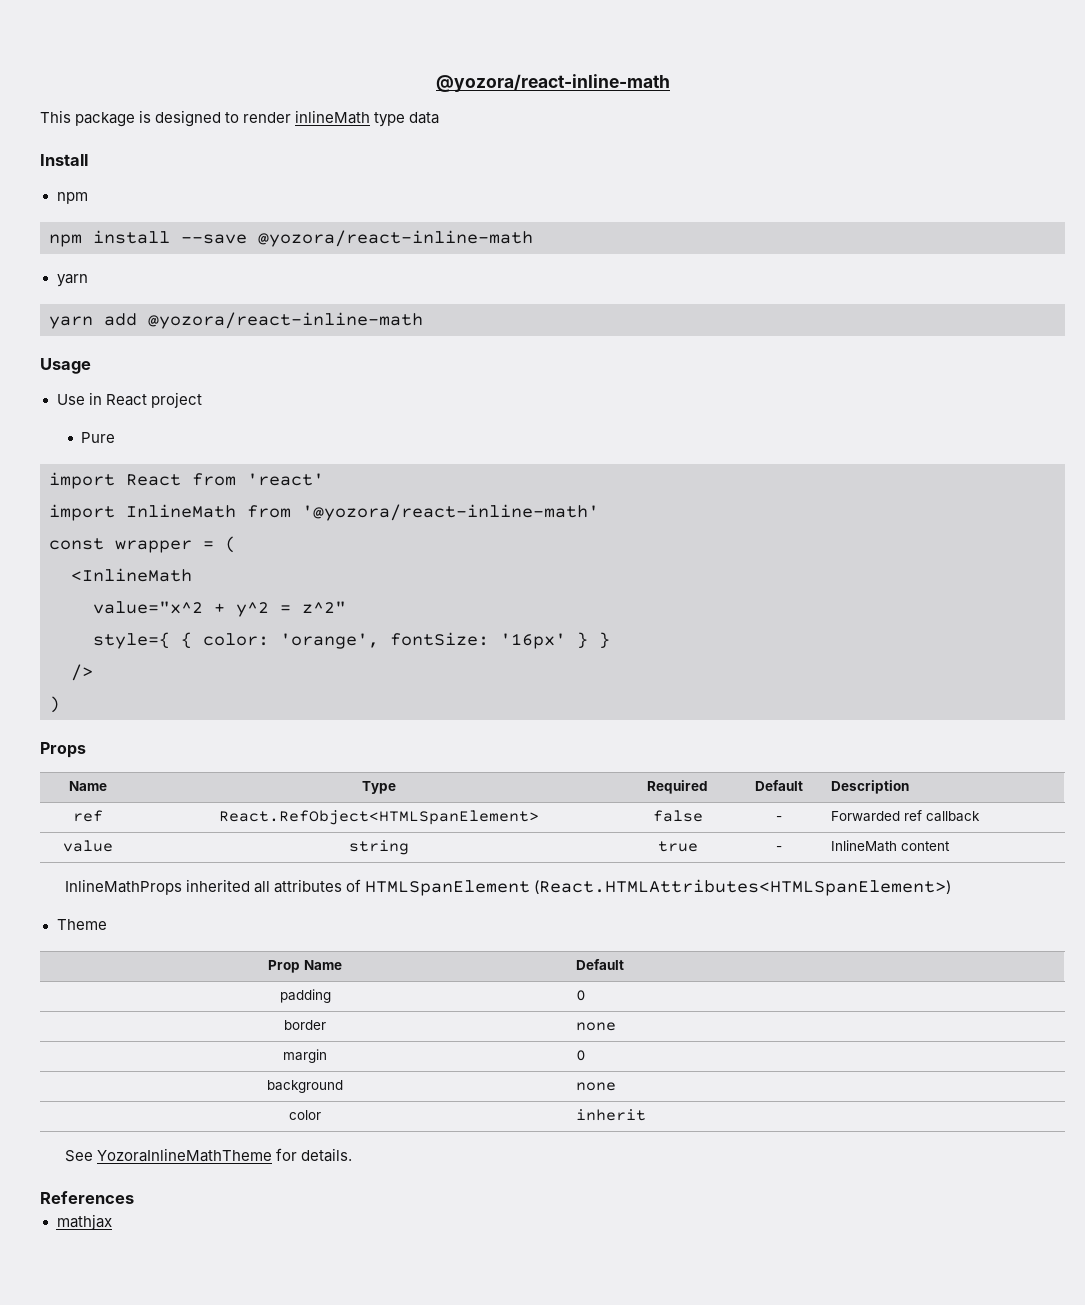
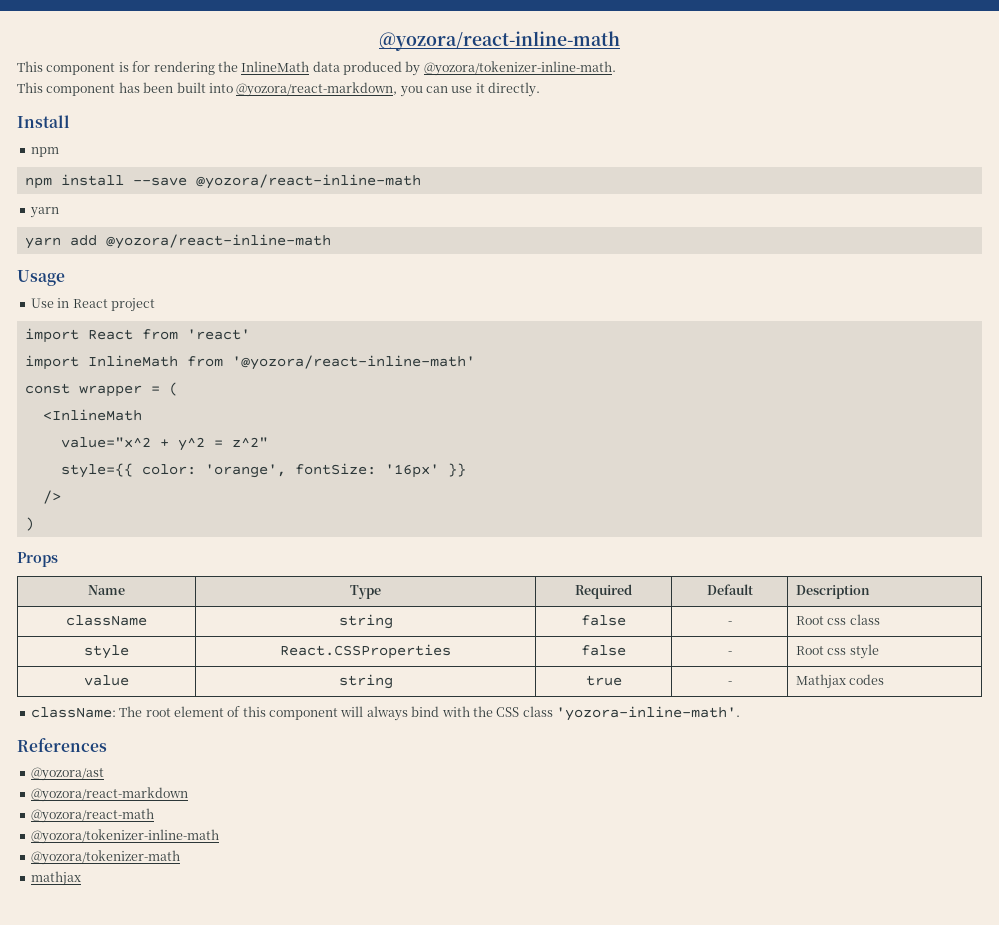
- This package is designed to render inlineMath type data
+ This component is for rendering the InlineMath data produced by @yozora/tokenizer-inline-math.
+ This component has been built into @yozora/react-markdown, you can use it directly.
- Pure
- style={ { color: 'orange', fontSize: '16px' } }
+ style={{ color: 'orange', fontSize: '16px' }}
- ref | React.RefObject<HTMLSpanElement> | false | - | Forwarded ref callback
- value | string | true | - | InlineMath content
- InlineMathProps inherited all attributes of HTMLSpanElement (React.HTMLAttributes<HTMLSpanElement>)
- Theme
- Prop Name | Default
- padding | 0
- border | none
- margin | 0
- background | none
- color | inherit
- See YozoraInlineMathTheme for details.
+ className | string | false | - | Root css class
+ style | React.CSSProperties | false | - | Root css style
+ value | string | true | - | Mathjax codes
+ className: The root element of this component will always bind with the CSS class 'yozora-inline-math'.
  References
+ @yozora/ast
+ @yozora/react-markdown
+ @yozora/react-math
+ @yozora/tokenizer-inline-math
+ @yozora/tokenizer-math

